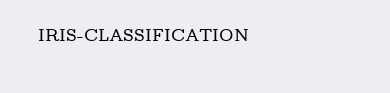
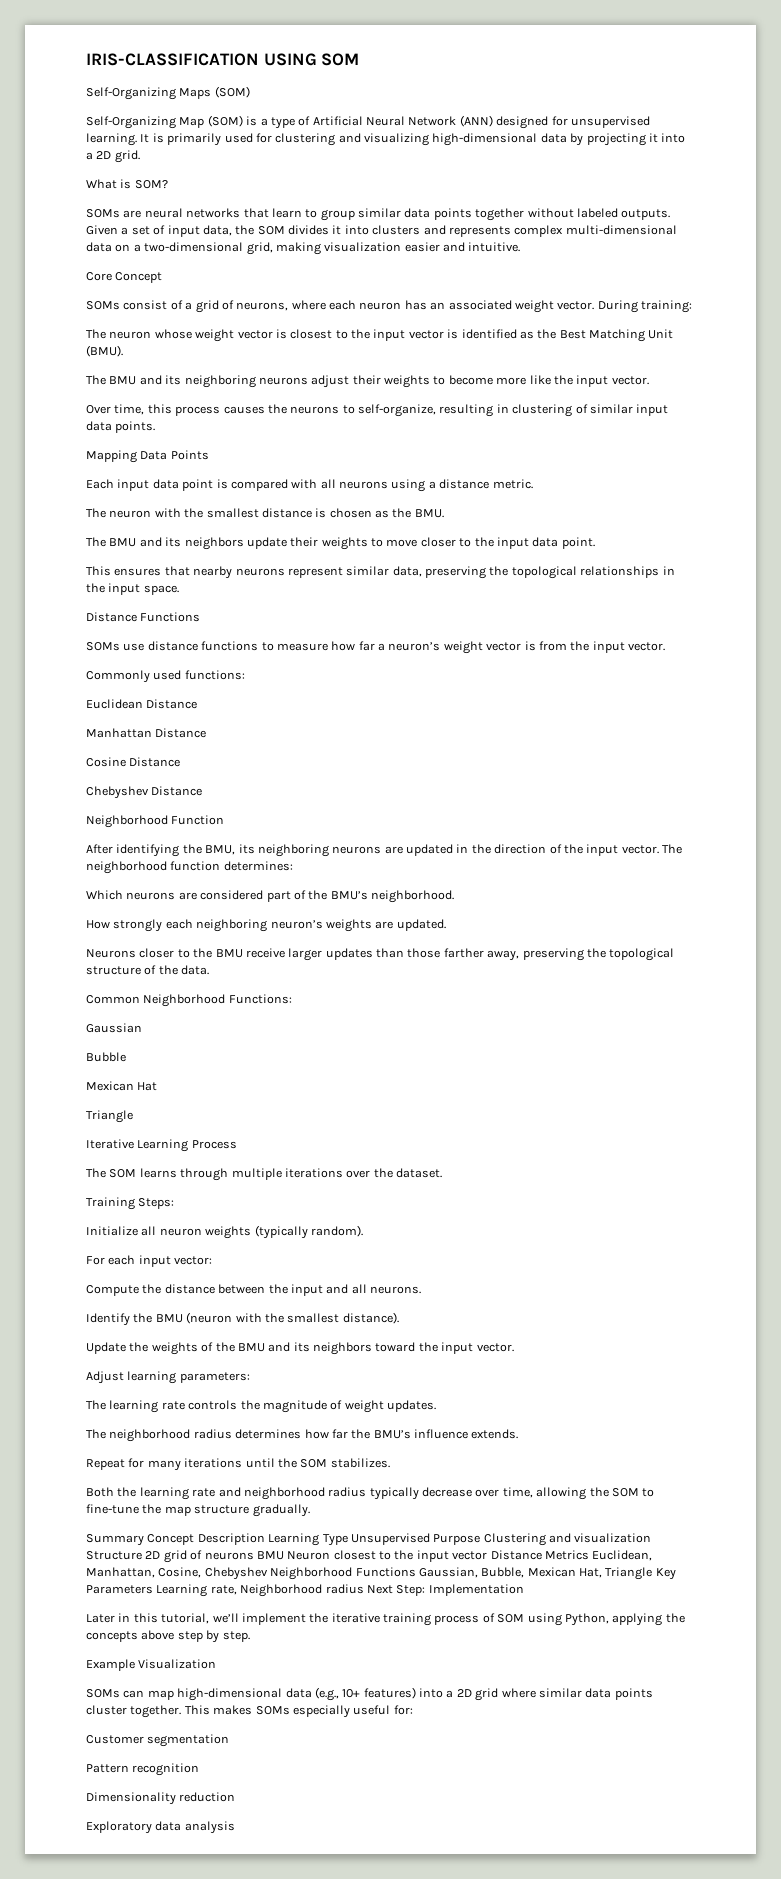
- IRIS-CLASSIFICATION
+ IRIS-CLASSIFICATION USING SOM
+ Self-Organizing Maps (SOM)
+ Self-Organizing Map (SOM) is a type of Artificial Neural Network (ANN) designed for unsupervised learning. It is primarily used for clustering and visualizing high-dimensional data by projecting it into a 2D grid.
+ What is SOM?
+ SOMs are neural networks that learn to group similar data points together without labeled outputs. Given a set of input data, the SOM divides it into clusters and represents complex multi-dimensional data on a two-dimensional grid, making visualization easier and intuitive.
+ Core Concept
+ SOMs consist of a grid of neurons, where each neuron has an associated weight vector. During training:
+ The neuron whose weight vector is closest to the input vector is identified as the Best Matching Unit (BMU).
+ The BMU and its neighboring neurons adjust their weights to become more like the input vector.
+ Over time, this process causes the neurons to self-organize, resulting in clustering of similar input data points.
+ Mapping Data Points
+ Each input data point is compared with all neurons using a distance metric.
+ The neuron with the smallest distance is chosen as the BMU.
+ The BMU and its neighbors update their weights to move closer to the input data point.
+ This ensures that nearby neurons represent similar data, preserving the topological relationships in the input space.
+ Distance Functions
+ SOMs use distance functions to measure how far a neuron’s weight vector is from the input vector.
+ Commonly used functions:
+ Euclidean Distance
+ Manhattan Distance
+ Cosine Distance
+ Chebyshev Distance
+ Neighborhood Function
+ After identifying the BMU, its neighboring neurons are updated in the direction of the input vector. The neighborhood function determines:
+ Which neurons are considered part of the BMU’s neighborhood.
+ How strongly each neighboring neuron’s weights are updated.
+ Neurons closer to the BMU receive larger updates than those farther away, preserving the topological structure of the data.
+ Common Neighborhood Functions:
+ Gaussian
+ Bubble
+ Mexican Hat
+ Triangle
+ Iterative Learning Process
+ The SOM learns through multiple iterations over the dataset.
+ Training Steps:
+ Initialize all neuron weights (typically random).
+ For each input vector:
+ Compute the distance between the input and all neurons.
+ Identify the BMU (neuron with the smallest distance).
+ Update the weights of the BMU and its neighbors toward the input vector.
+ Adjust learning parameters:
+ The learning rate controls the magnitude of weight updates.
+ The neighborhood radius determines how far the BMU’s influence extends.
+ Repeat for many iterations until the SOM stabilizes.
+ Both the learning rate and neighborhood radius typically decrease over time, allowing the SOM to fine-tune the map structure gradually.
+ Summary Concept Description Learning Type Unsupervised Purpose Clustering and visualization Structure 2D grid of neurons BMU Neuron closest to the input vector Distance Metrics Euclidean, Manhattan, Cosine, Chebyshev Neighborhood Functions Gaussian, Bubble, Mexican Hat, Triangle Key Parameters Learning rate, Neighborhood radius Next Step: Implementation
+ Later in this tutorial, we’ll implement the iterative training process of SOM using Python, applying the concepts above step by step.
+ Example Visualization
+ SOMs can map high-dimensional data (e.g., 10+ features) into a 2D grid where similar data points cluster together. This makes SOMs especially useful for:
+ Customer segmentation
+ Pattern recognition
+ Dimensionality reduction
+ Exploratory data analysis

